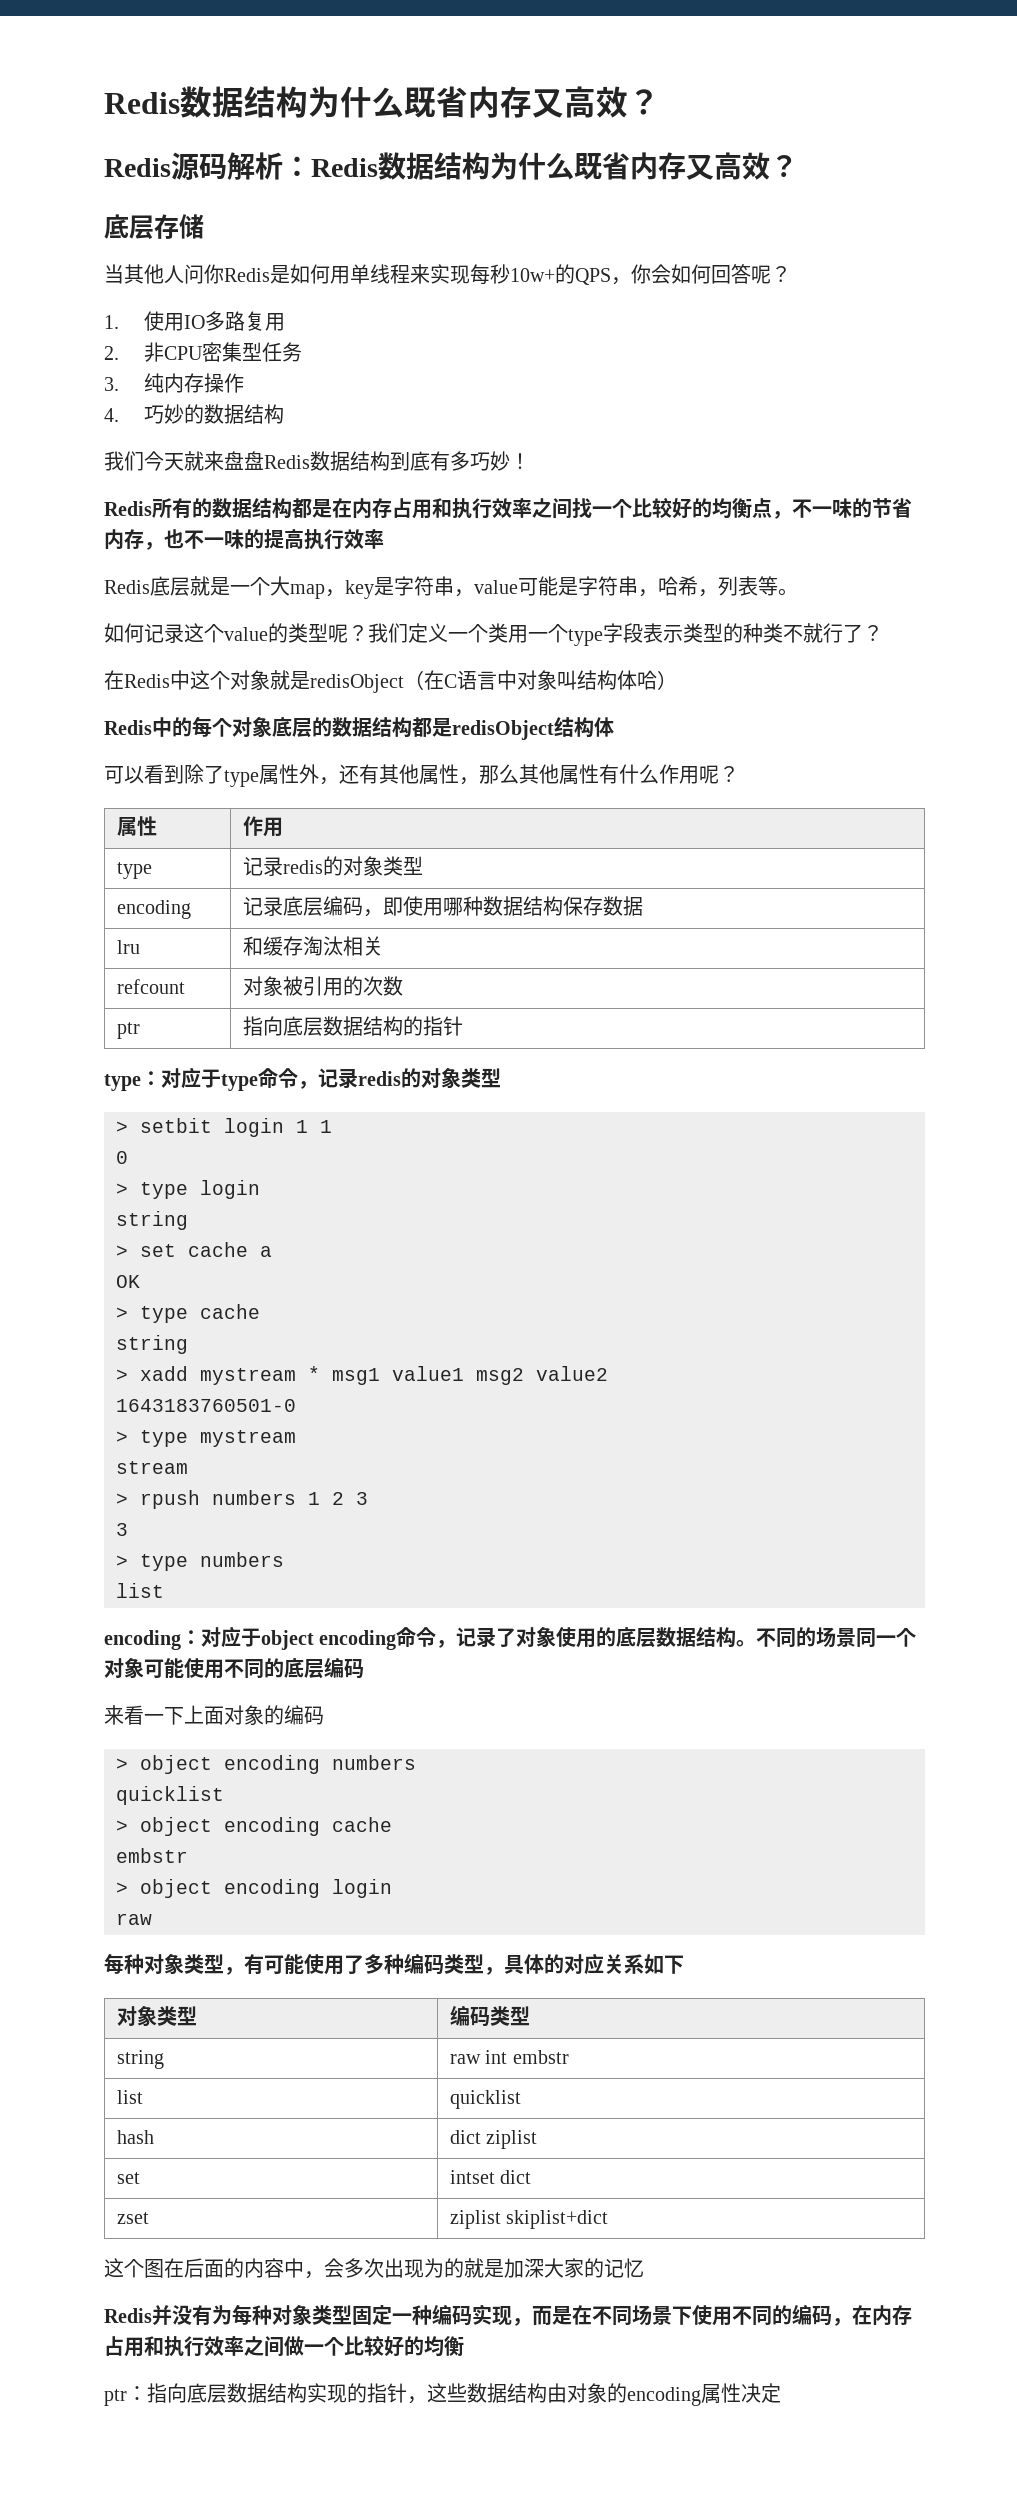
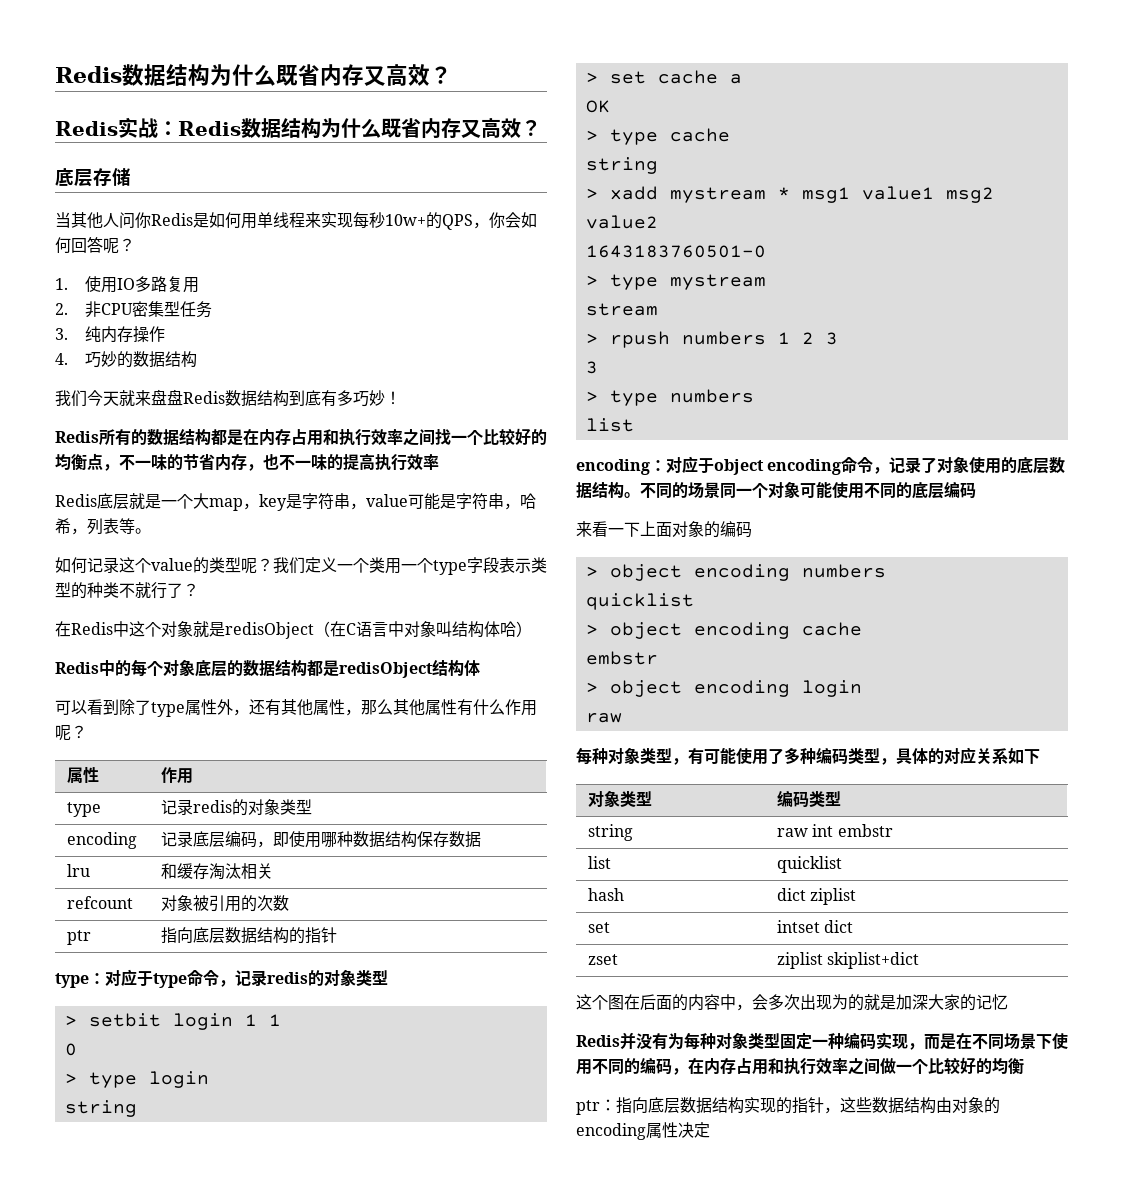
- Redis源码解析：Redis数据结构为什么既省内存又高效？
+ Redis实战：Redis数据结构为什么既省内存又高效？

